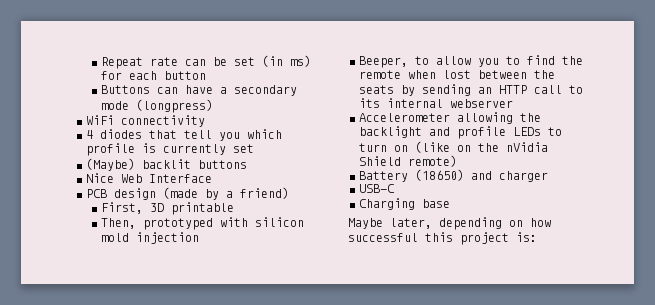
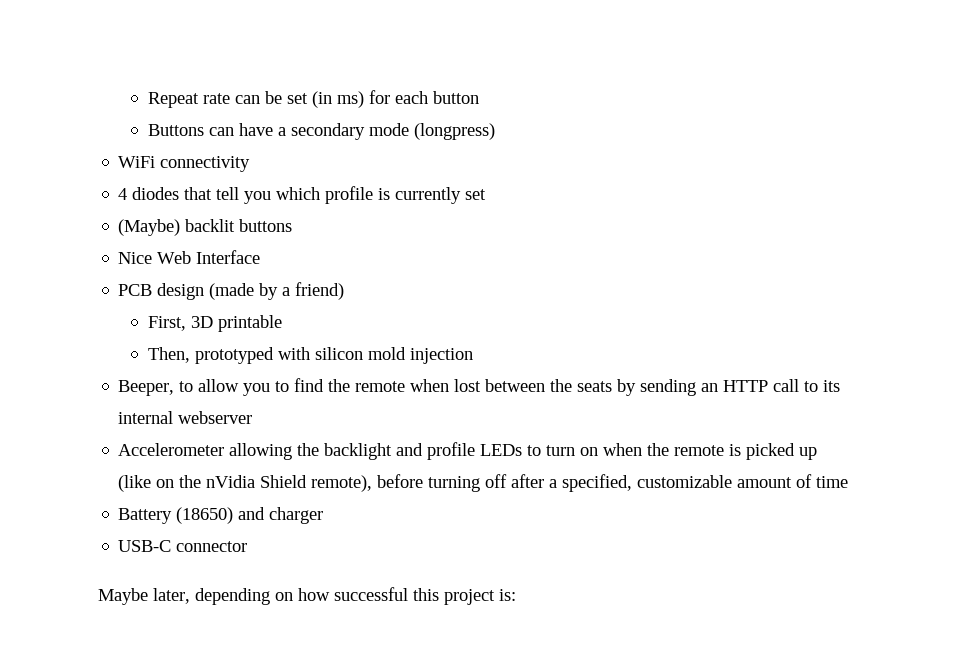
- Accelerometer allowing the backlight and profile LEDs to turn on (like on the nVidia Shield remote)
+ Accelerometer allowing the backlight and profile LEDs to turn on when the remote is picked up (like on the nVidia Shield remote), before turning off after a specified, customizable amount of time
- USB-C
- Charging base
+ USB-C connector

